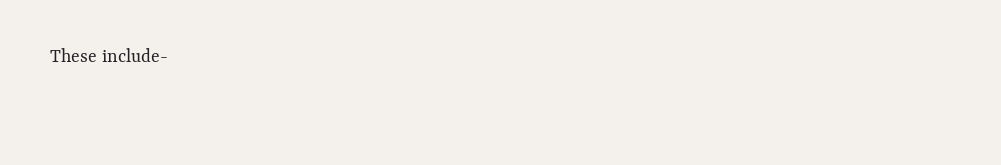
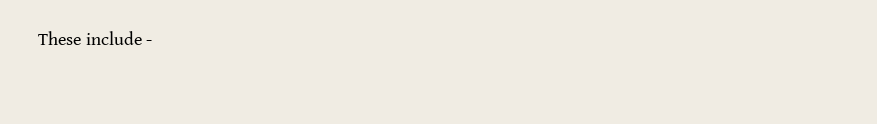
- These include-
+ These include -

